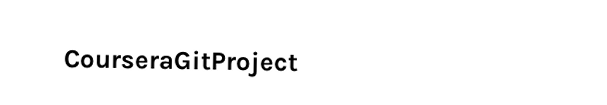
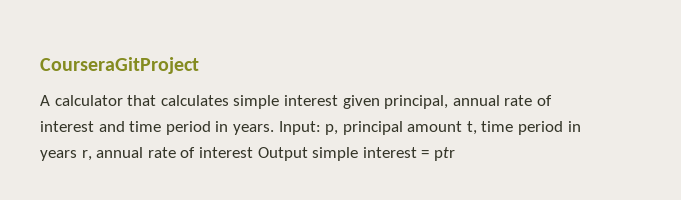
+ A calculator that calculates simple interest given principal, annual rate of interest and time period in years. Input: p, principal amount t, time period in years r, annual rate of interest Output simple interest = ptr

